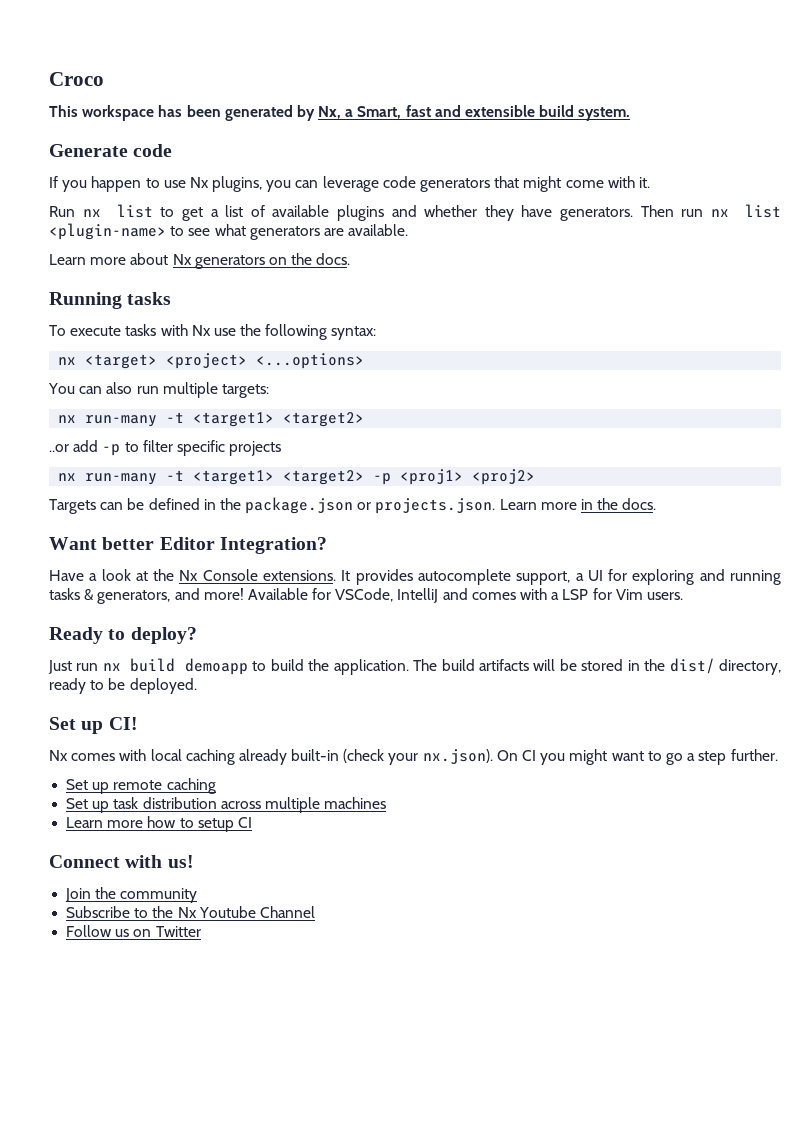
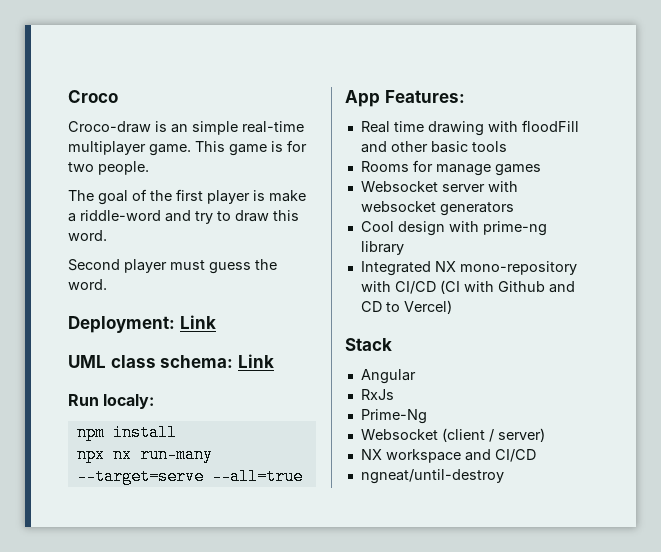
- This workspace has been generated by Nx, a Smart, fast and extensible build system.
- Generate code
- If you happen to use Nx plugins, you can leverage code generators that might come with it.
- Run nx list to get a list of available plugins and whether they have generators. Then run nx list <plugin-name> to see what generators are available.
- Learn more about Nx generators on the docs.
- Running tasks
- To execute tasks with Nx use the following syntax:
- nx <target> <project> <...options>
- You can also run multiple targets:
- nx run-many -t <target1> <target2>
- ..or add -p to filter specific projects
- nx run-many -t <target1> <target2> -p <proj1> <proj2>
- Targets can be defined in the package.json or projects.json. Learn more in the docs.
- Want better Editor Integration?
- Have a look at the Nx Console extensions. It provides autocomplete support, a UI for exploring and running tasks & generators, and more! Available for VSCode, IntelliJ and comes with a LSP for Vim users.
- Ready to deploy?
- Just run nx build demoapp to build the application. The build artifacts will be stored in the dist/ directory, ready to be deployed.
- Set up CI!
- Nx comes with local caching already built-in (check your nx.json). On CI you might want to go a step further.
- Set up remote caching
- Set up task distribution across multiple machines
- Learn more how to setup CI
- Connect with us!
- Join the community
- Subscribe to the Nx Youtube Channel
- Follow us on Twitter
+ Croco-draw is an simple real-time multiplayer game. This game is for two people.
+ The goal of the first player is make a riddle-word and try to draw this word.
+ Second player must guess the word.
+ Deployment: Link
+ UML class schema: Link
+ Run localy:
+ npm install
+ npx nx run-many --target=serve --all=true
+ App Features:
+ Real time drawing with floodFill and other basic tools
+ Rooms for manage games
+ Websocket server with websocket generators
+ Cool design with prime-ng library
+ Integrated NX mono-repository with CI/CD (CI with Github and CD to Vercel)
+ Stack
+ Angular
+ RxJs
+ Prime-Ng
+ Websocket (client / server)
+ NX workspace and CI/CD
+ ngneat/until-destroy

